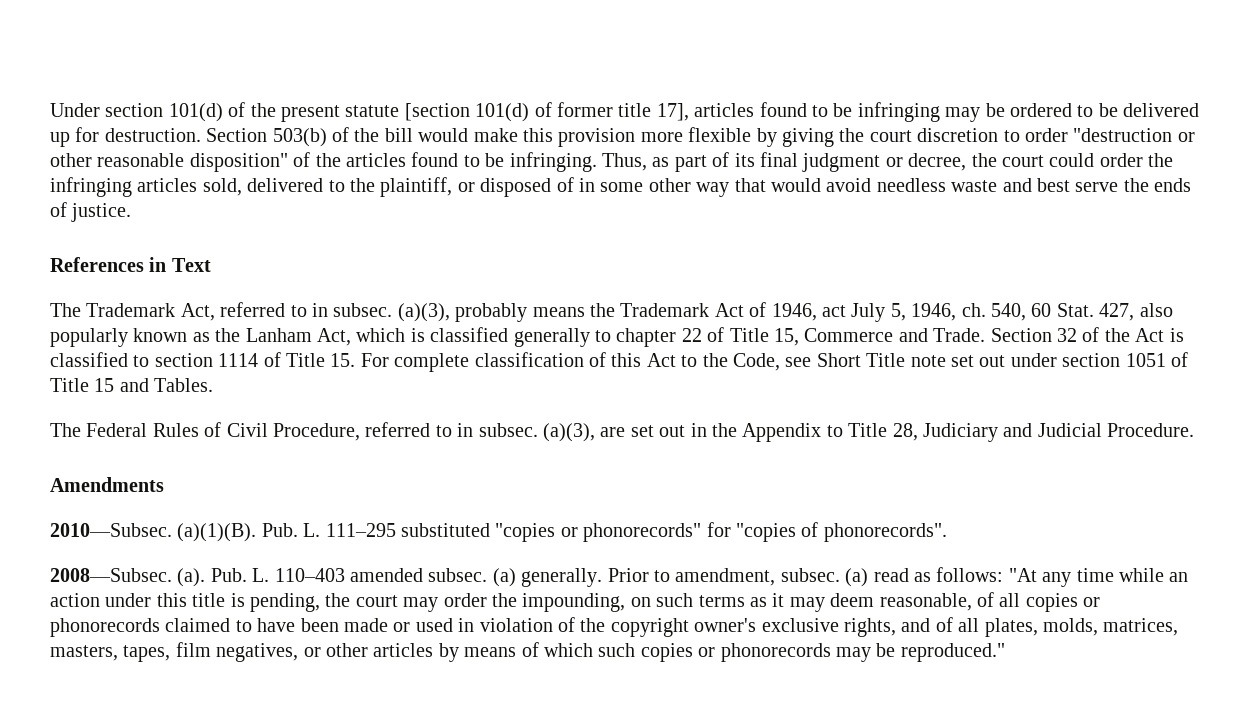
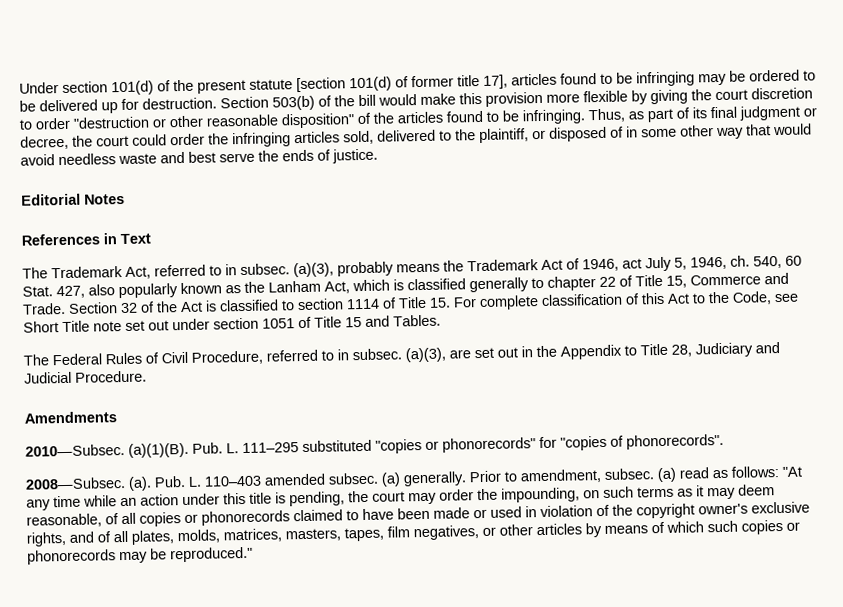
+ Editorial Notes

